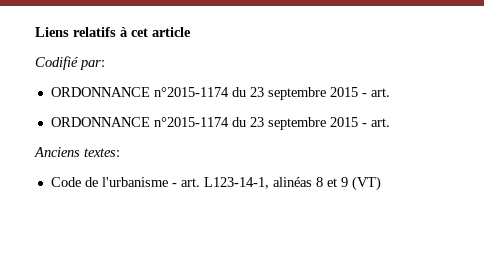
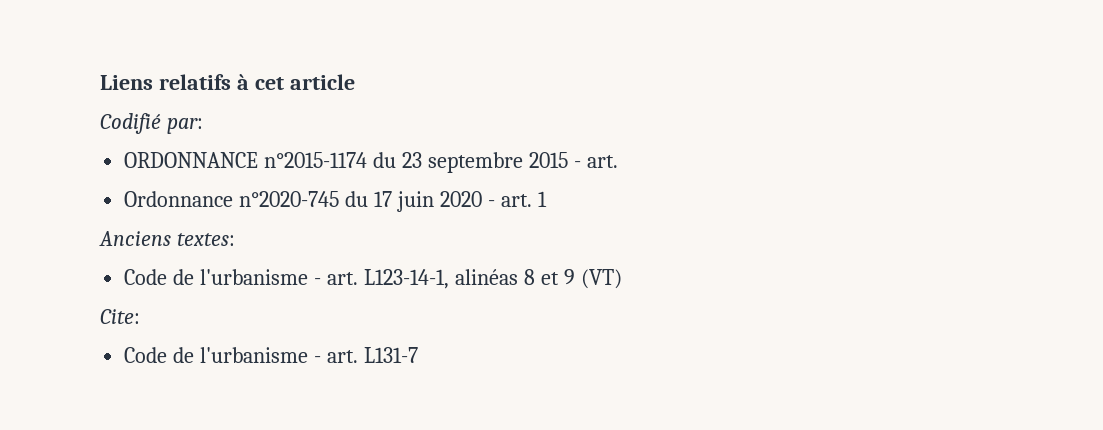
  Codifié par:
  ORDONNANCE n°2015-1174 du 23 septembre 2015 - art.
- ORDONNANCE n°2015-1174 du 23 septembre 2015 - art.
+ Ordonnance n°2020-745 du 17 juin 2020 - art. 1
+ Cite:
+ Code de l'urbanisme - art. L131-7

